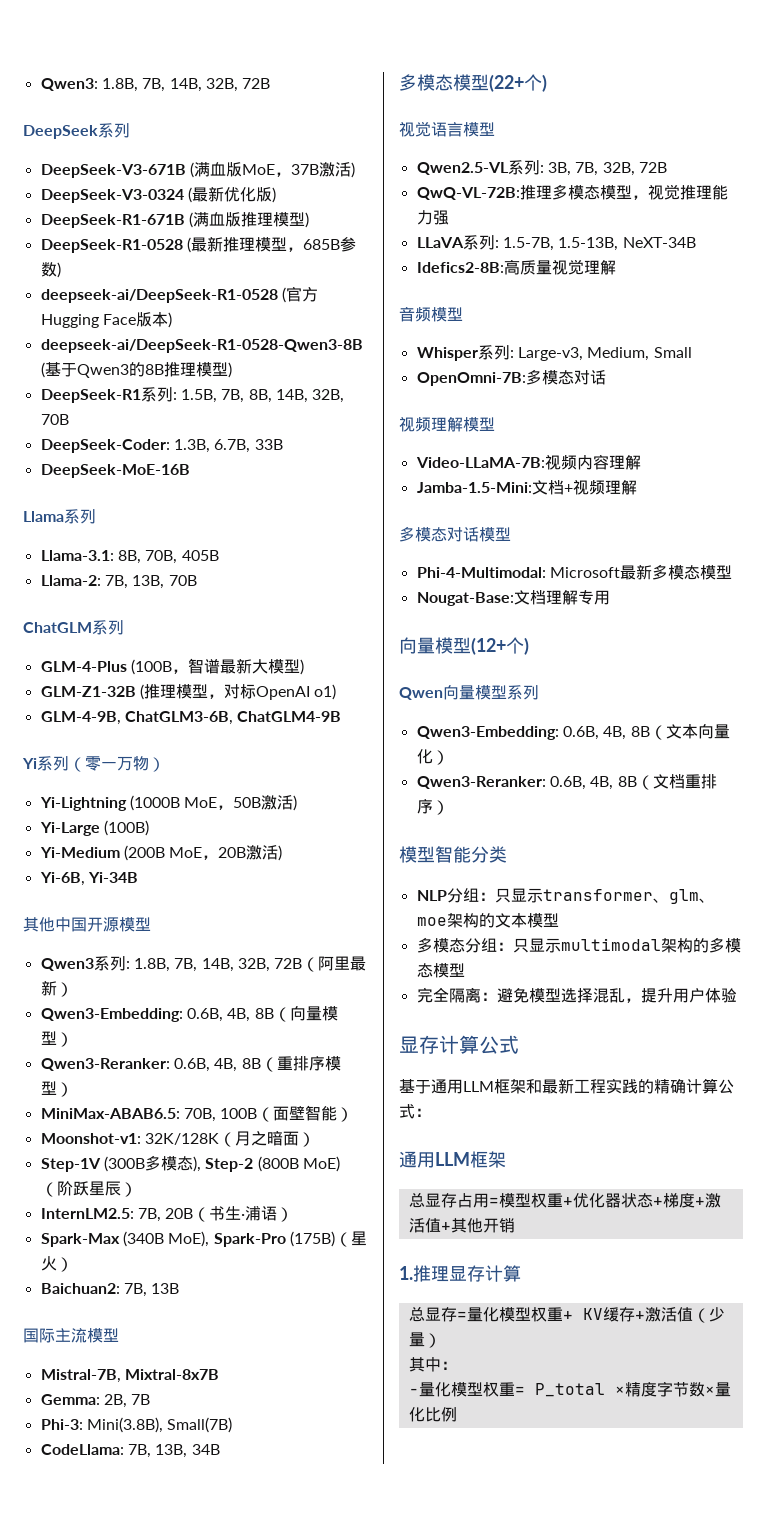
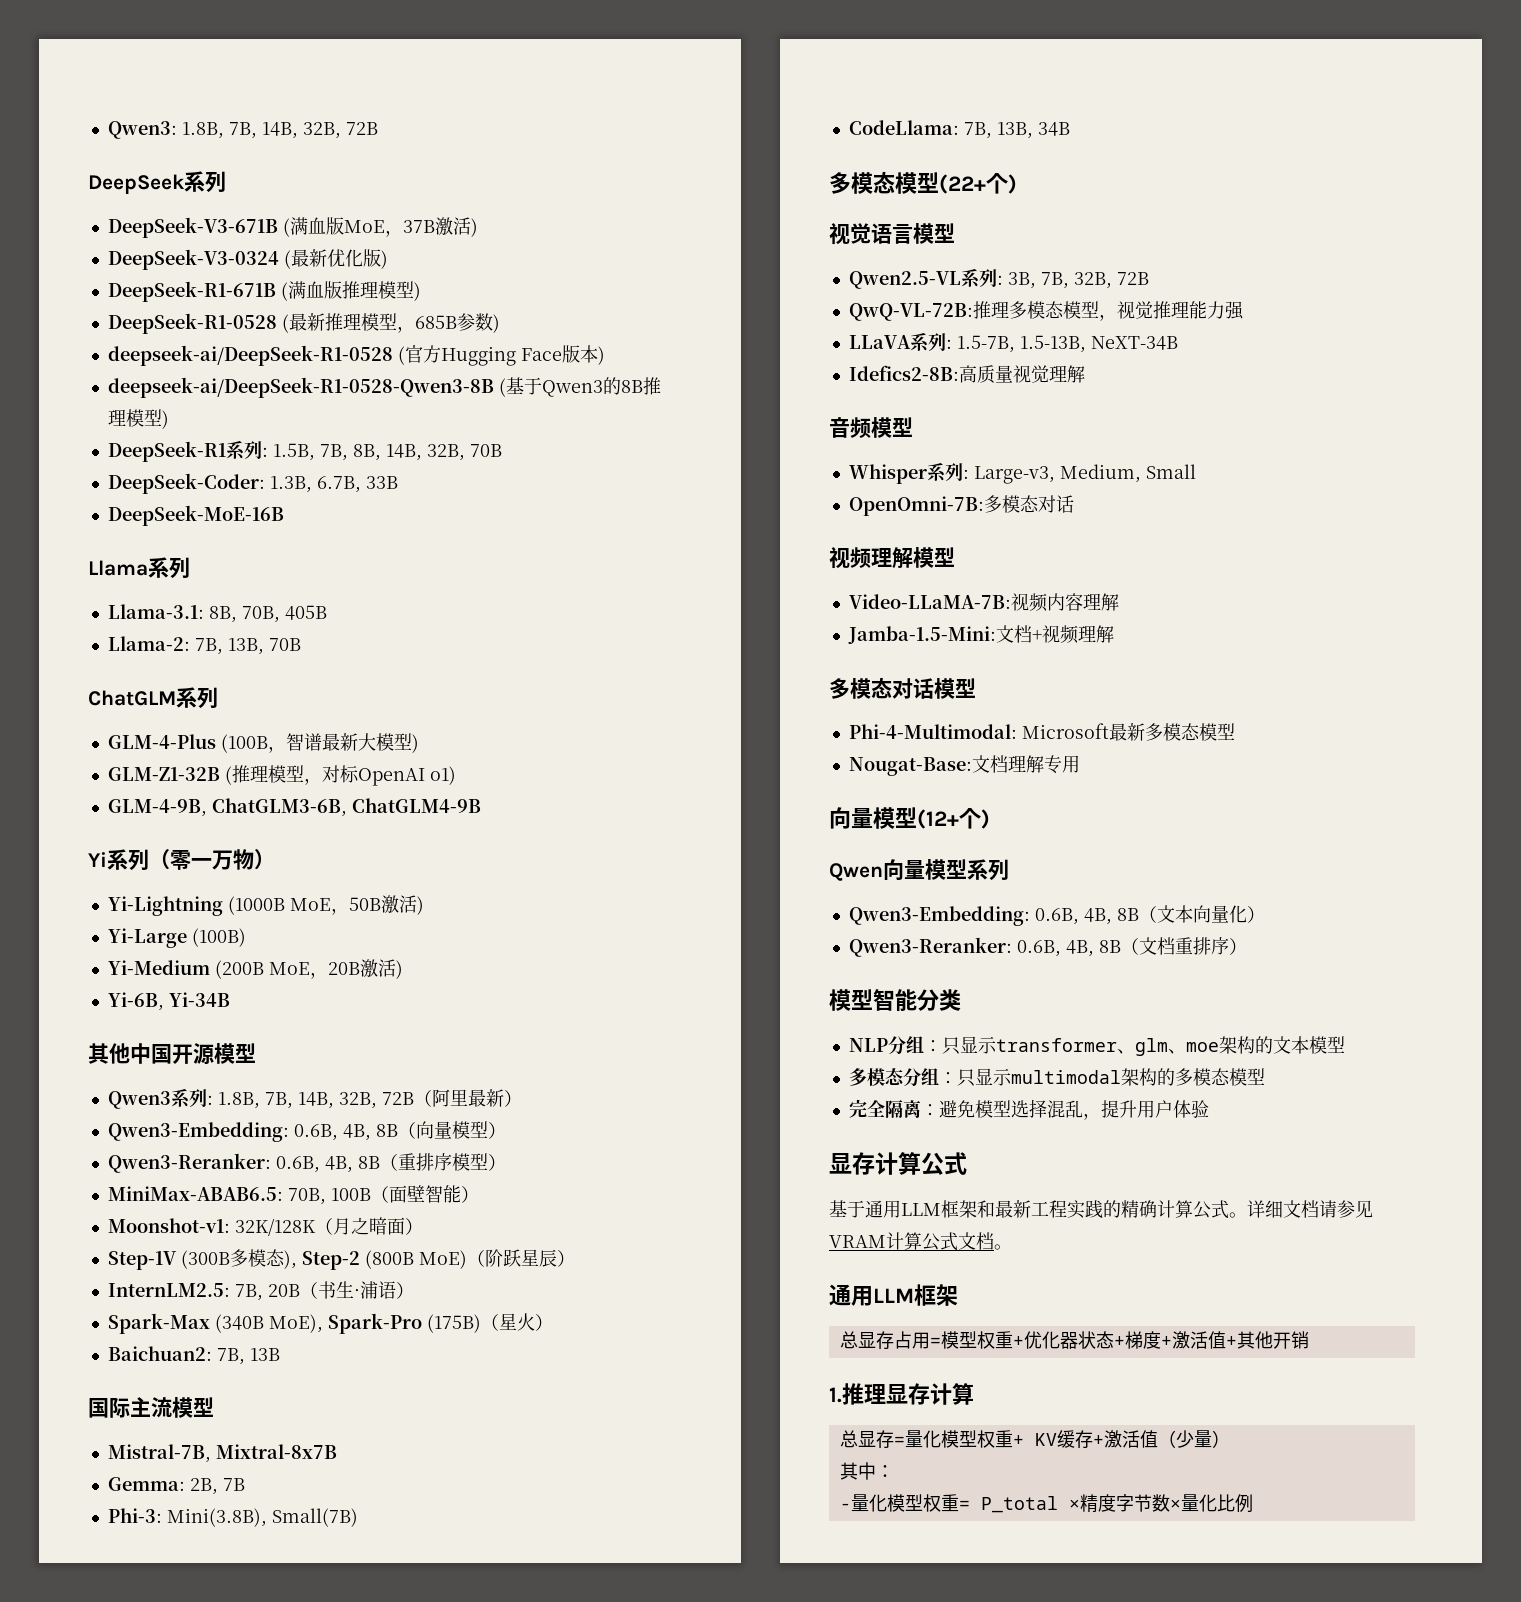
- 基于通用LLM框架和最新工程实践的精确计算公式：
+ 基于通用LLM框架和最新工程实践的精确计算公式。详细文档请参见VRAM计算公式文档。

